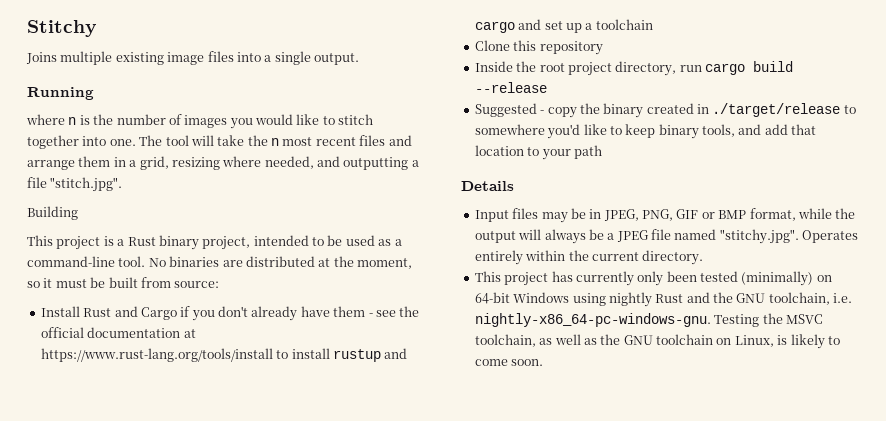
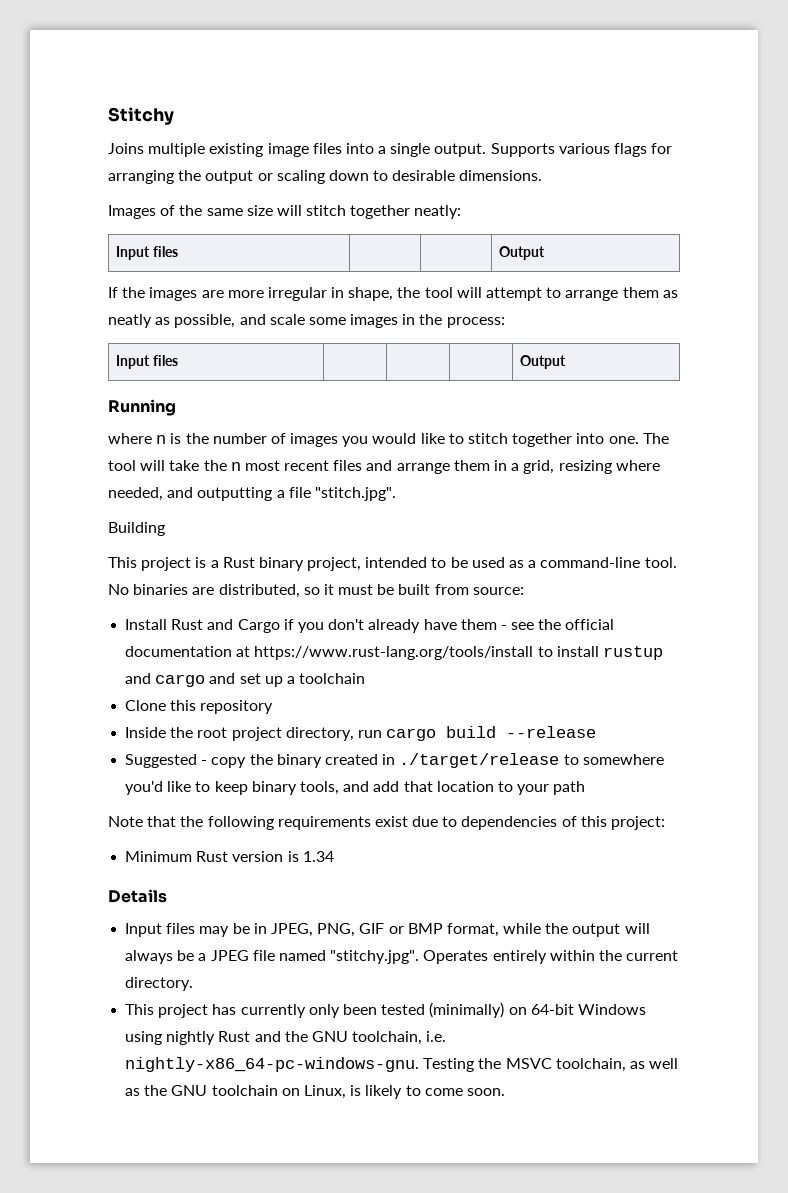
+ Supports various flags for arranging the output or scaling down to desirable dimensions.
+ Images of the same size will stitch together neatly:
+ Input files | | | Output
+ If the images are more irregular in shape, the tool will attempt to arrange them as neatly as possible, and scale some images in the process:
+ Input files | | | | Output
- No binaries are distributed at the moment, so it must be built from source:
+ No binaries are distributed, so it must be built from source:
+ Note that the following requirements exist due to dependencies of this project:
+ Minimum Rust version is 1.34

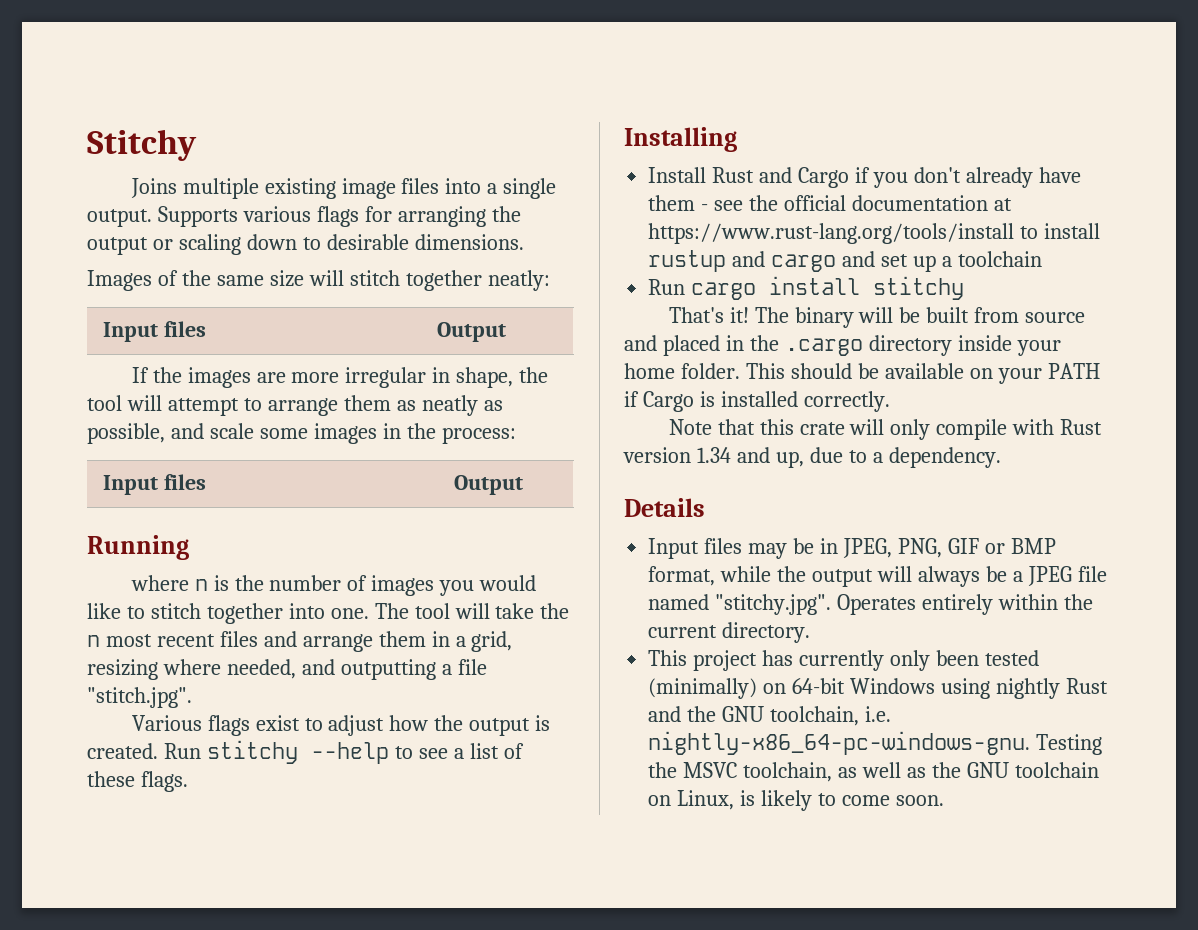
- Building
- This project is a Rust binary project, intended to be used as a command-line tool. No binaries are distributed, so it must be built from source:
+ Various flags exist to adjust how the output is created. Run stitchy --help to see a list of these flags.
+ Installing
- Clone this repository
- Inside the root project directory, run cargo build --release
- Suggested - copy the binary created in ./target/release to somewhere you'd like to keep binary tools, and add that location to your path
- Note that the following requirements exist due to dependencies of this project:
- Minimum Rust version is 1.34
+ Run cargo install stitchy
+ That's it! The binary will be built from source and placed in the .cargo directory inside your home folder. This should be available on your PATH if Cargo is installed correctly.
+ Note that this crate will only compile with Rust version 1.34 and up, due to a dependency.

